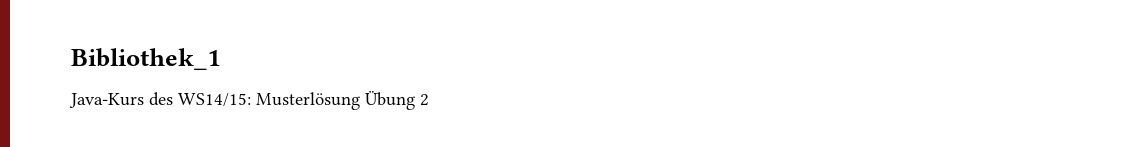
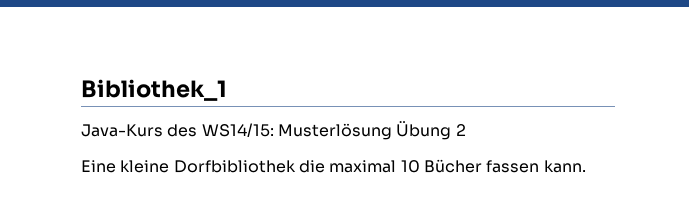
+ Eine kleine Dorfbibliothek die maximal 10 Bücher fassen kann.

